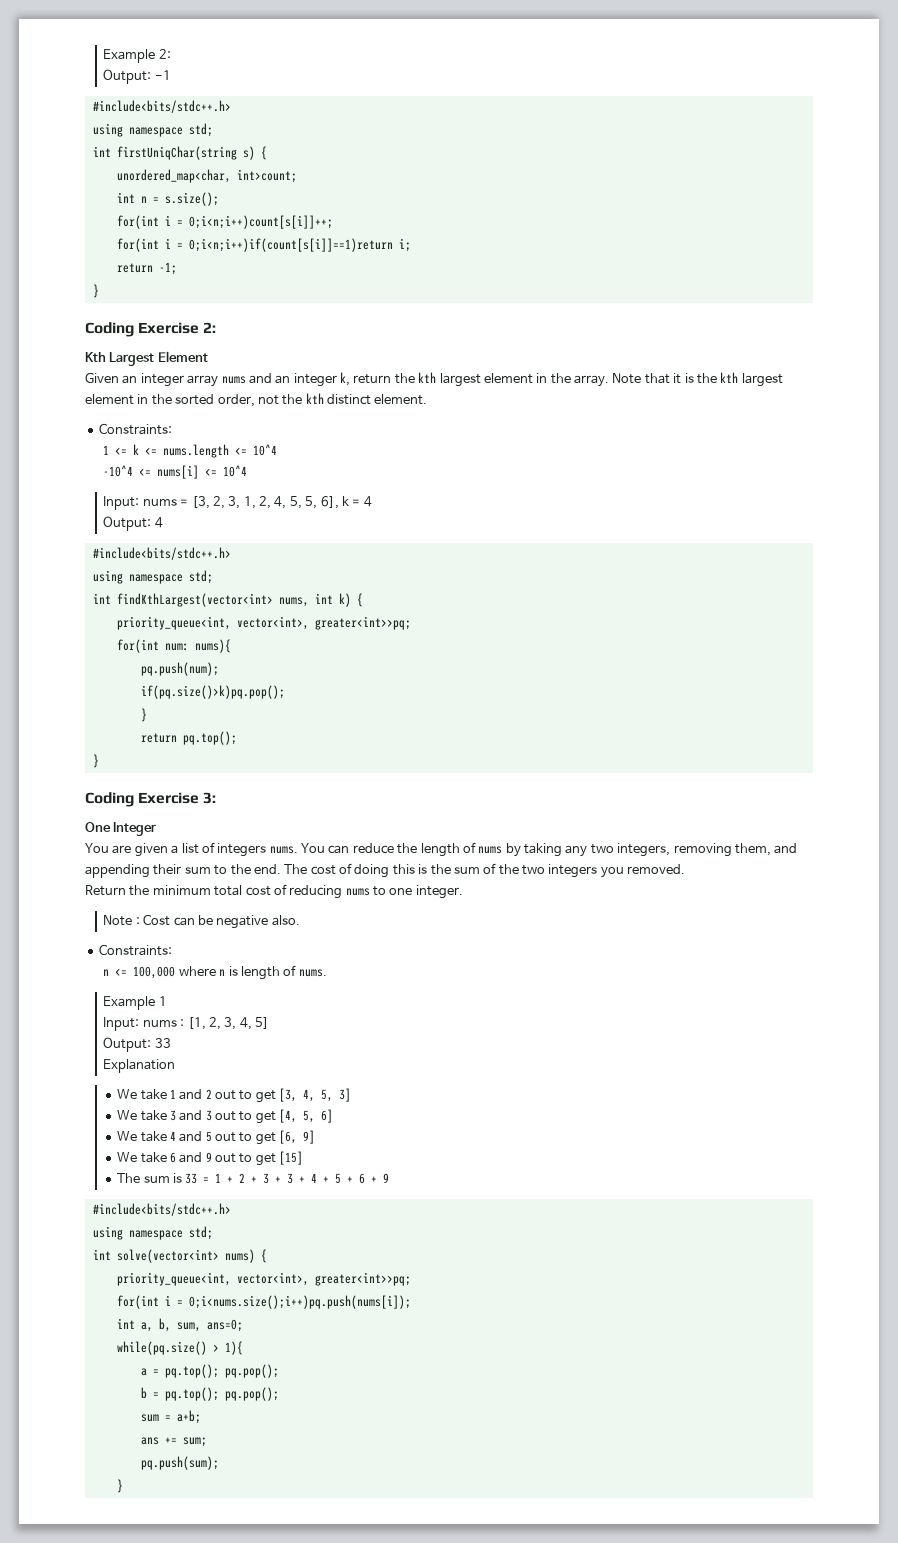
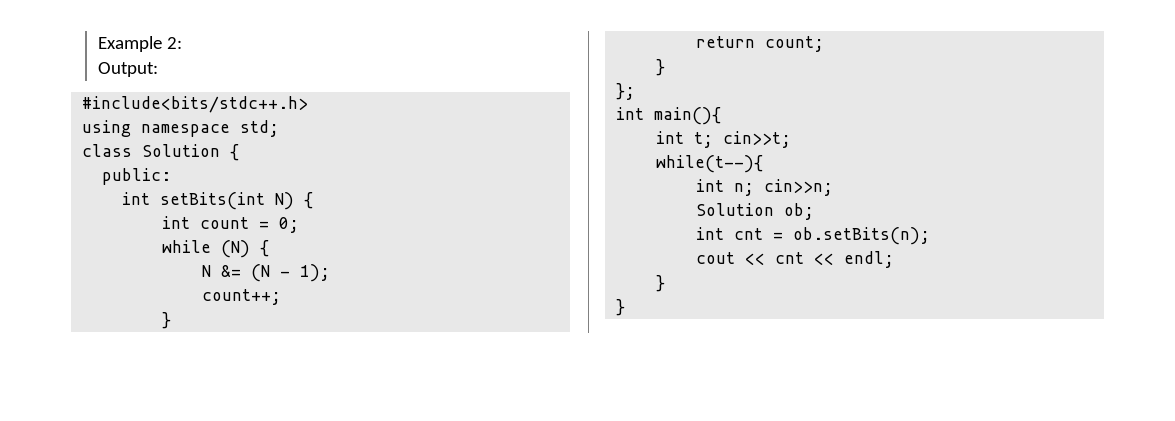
- Output: -1
+ Output:
  #include<bits/stdc++.h>
  using namespace std;
- int firstUniqChar(string s) {
- unordered_map<char, int>count;
- int n = s.size();
- for(int i = 0;i<n;i++)count[s[i]]++;
- for(int i = 0;i<n;i++)if(count[s[i]]==1)return i;
- return -1;
- }
- Coding Exercise 2:
- Kth Largest Element
- Given an integer array nums and an integer k, return the kth largest element in the array. Note that it is the kth largest element in the sorted order, not the kth distinct element.
- Constraints:
- 1 <= k <= nums.length <= 10^4
- -10^4 <= nums[i] <= 10^4
- Input: nums = [3, 2, 3, 1, 2, 4, 5, 5, 6], k = 4
- Output: 4
- #include<bits/stdc++.h>
- using namespace std;
- int findKthLargest(vector<int> nums, int k) {
- priority_queue<int, vector<int>, greater<int>>pq;
- for(int num: nums){
- pq.push(num);
- if(pq.size()>k)pq.pop();
+ class Solution {
+ public:
+ int setBits(int N) {
+ int count = 0;
+ while (N) {
+ N &= (N - 1);
+ count++;
- return pq.top();
+ return count;
  }
- Coding Exercise 3:
- One Integer
- You are given a list of integers nums. You can reduce the length of nums by taking any two integers, removing them, and appending their sum to the end. The cost of doing this is the sum of the two integers you removed.
- Return the minimum total cost of reducing nums to one integer.
- Note : Cost can be negative also.
- Constraints:
- n <= 100,000 where n is length of nums.
- Example 1
- Input: nums : [1, 2, 3, 4, 5]
- Output: 33
- Explanation
- We take 1 and 2 out to get [3, 4, 5, 3]
- We take 3 and 3 out to get [4, 5, 6]
- We take 4 and 5 out to get [6, 9]
- We take 6 and 9 out to get [15]
- The sum is 33 = 1 + 2 + 3 + 3 + 4 + 5 + 6 + 9
- #include<bits/stdc++.h>
- using namespace std;
- int solve(vector<int> nums) {
- priority_queue<int, vector<int>, greater<int>>pq;
- for(int i = 0;i<nums.size();i++)pq.push(nums[i]);
- int a, b, sum, ans=0;
- while(pq.size() > 1){
- a = pq.top(); pq.pop();
- b = pq.top(); pq.pop();
- sum = a+b;
- ans += sum;
- pq.push(sum);
+ };
+ int main(){
+ int t; cin>>t;
+ while(t--){
+ int n; cin>>n;
+ Solution ob;
+ int cnt = ob.setBits(n);
+ cout << cnt << endl;
+ }

